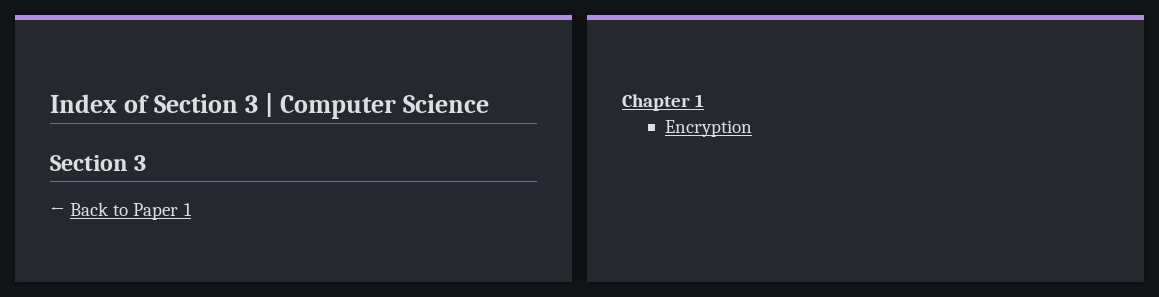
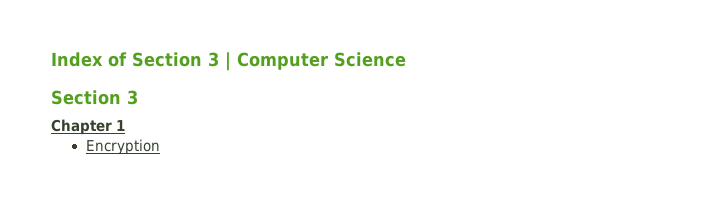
- ← Back to Paper 1

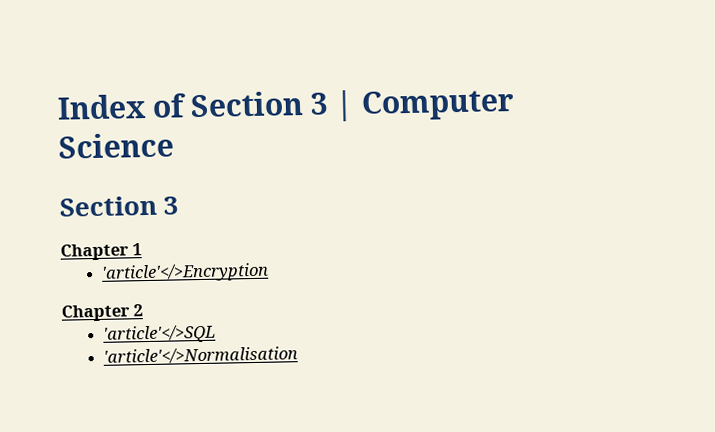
- Encryption
+ 'article'</>Encryption
+ Chapter 2
+ 'article'</>SQL
+ 'article'</>Normalisation

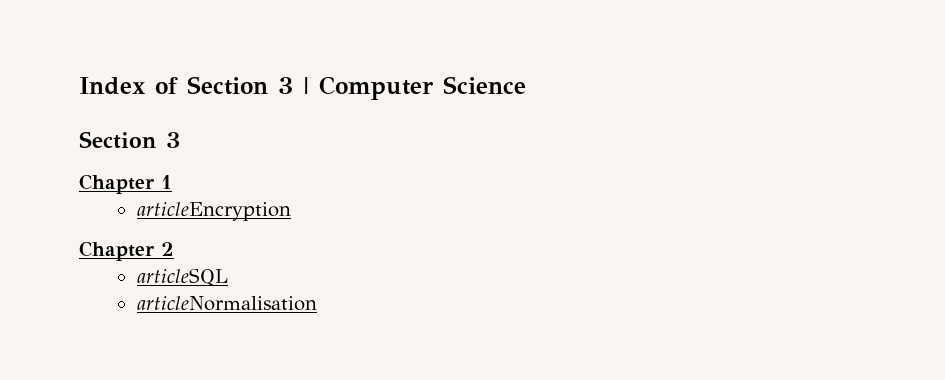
- 'article'</>Encryption
+ articleEncryption
- 'article'</>SQL
- 'article'</>Normalisation
+ articleSQL
+ articleNormalisation

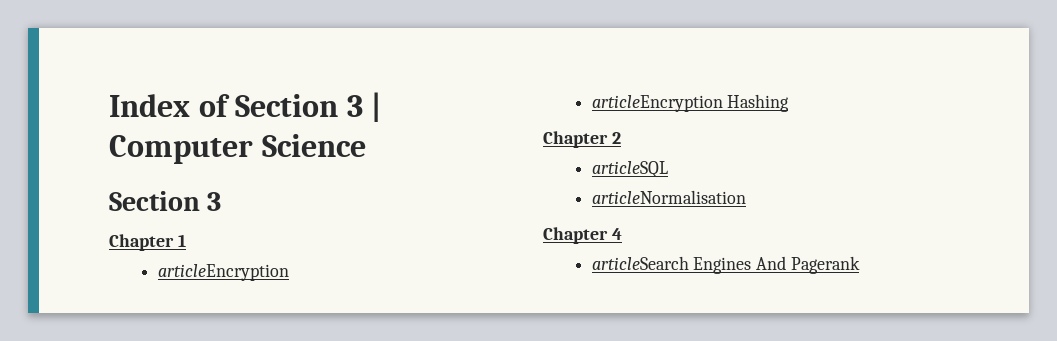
+ articleEncryption Hashing
+ Chapter 4
+ articleSearch Engines And Pagerank

